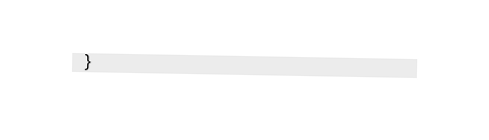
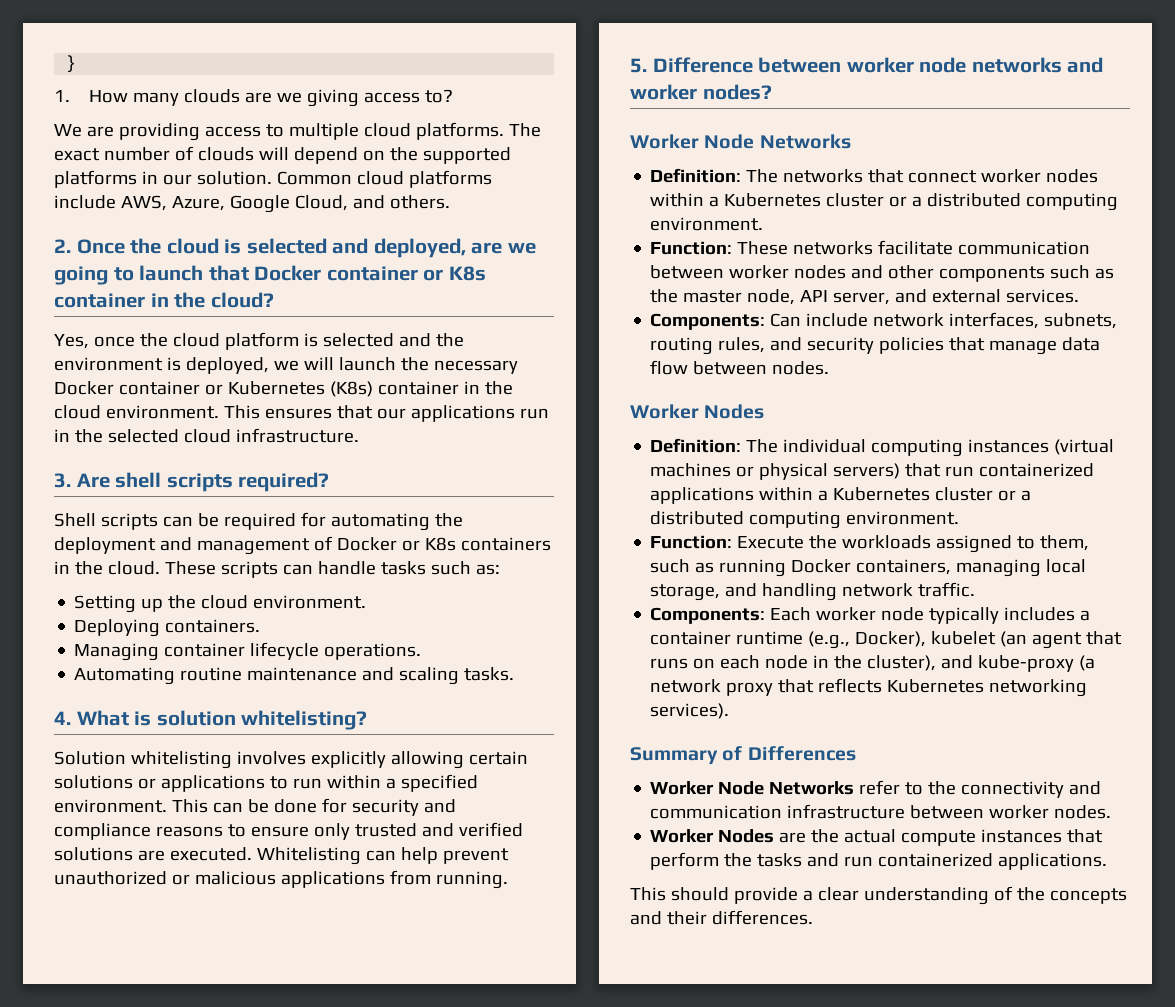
+ 1. How many clouds are we giving access to?
+ We are providing access to multiple cloud platforms. The exact number of clouds will depend on the supported platforms in our solution. Common cloud platforms include AWS, Azure, Google Cloud, and others.
+ 2. Once the cloud is selected and deployed, are we going to launch that Docker container or K8s container in the cloud?
+ Yes, once the cloud platform is selected and the environment is deployed, we will launch the necessary Docker container or Kubernetes (K8s) container in the cloud environment. This ensures that our applications run in the selected cloud infrastructure.
+ 3. Are shell scripts required?
+ Shell scripts can be required for automating the deployment and management of Docker or K8s containers in the cloud. These scripts can handle tasks such as:
+ Setting up the cloud environment.
+ Deploying containers.
+ Managing container lifecycle operations.
+ Automating routine maintenance and scaling tasks.
+ 4. What is solution whitelisting?
+ Solution whitelisting involves explicitly allowing certain solutions or applications to run within a specified environment. This can be done for security and compliance reasons to ensure only trusted and verified solutions are executed. Whitelisting can help prevent unauthorized or malicious applications from running.
+ 5. Difference between worker node networks and worker nodes?
+ Worker Node Networks
+ Definition: The networks that connect worker nodes within a Kubernetes cluster or a distributed computing environment.
+ Function: These networks facilitate communication between worker nodes and other components such as the master node, API server, and external services.
+ Components: Can include network interfaces, subnets, routing rules, and security policies that manage data flow between nodes.
+ Worker Nodes
+ Definition: The individual computing instances (virtual machines or physical servers) that run containerized applications within a Kubernetes cluster or a distributed computing environment.
+ Function: Execute the workloads assigned to them, such as running Docker containers, managing local storage, and handling network traffic.
+ Components: Each worker node typically includes a container runtime (e.g., Docker), kubelet (an agent that runs on each node in the cluster), and kube-proxy (a network proxy that reflects Kubernetes networking services).
+ Summary of Differences
+ Worker Node Networks refer to the connectivity and communication infrastructure between worker nodes.
+ Worker Nodes are the actual compute instances that perform the tasks and run containerized applications.
+ This should provide a clear understanding of the concepts and their differences.

